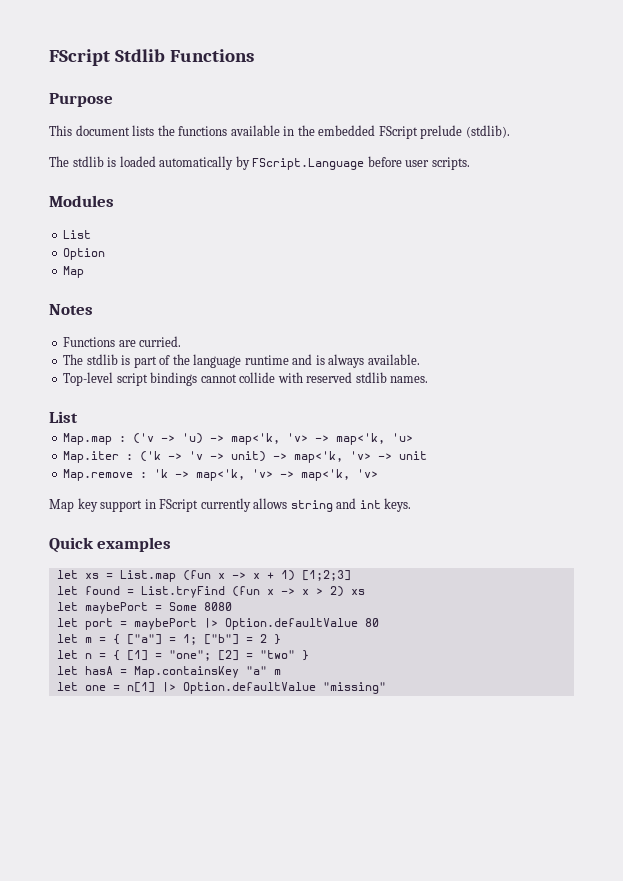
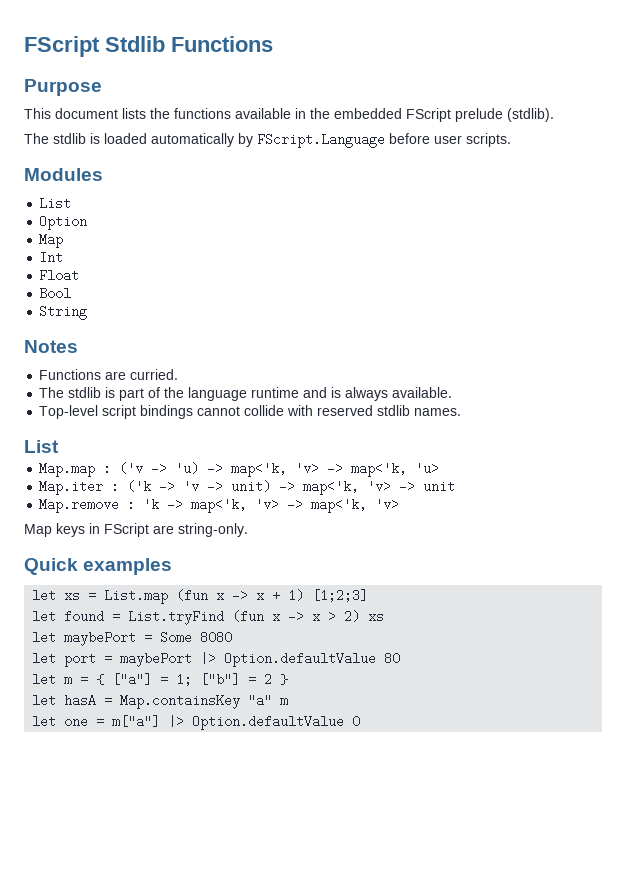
+ Int
+ Float
+ Bool
+ String
- Map key support in FScript currently allows string and int keys.
+ Map keys in FScript are string-only.
- let n = { [1] = "one"; [2] = "two" }
- let one = n[1] |> Option.defaultValue "missing"
+ let one = m["a"] |> Option.defaultValue 0

